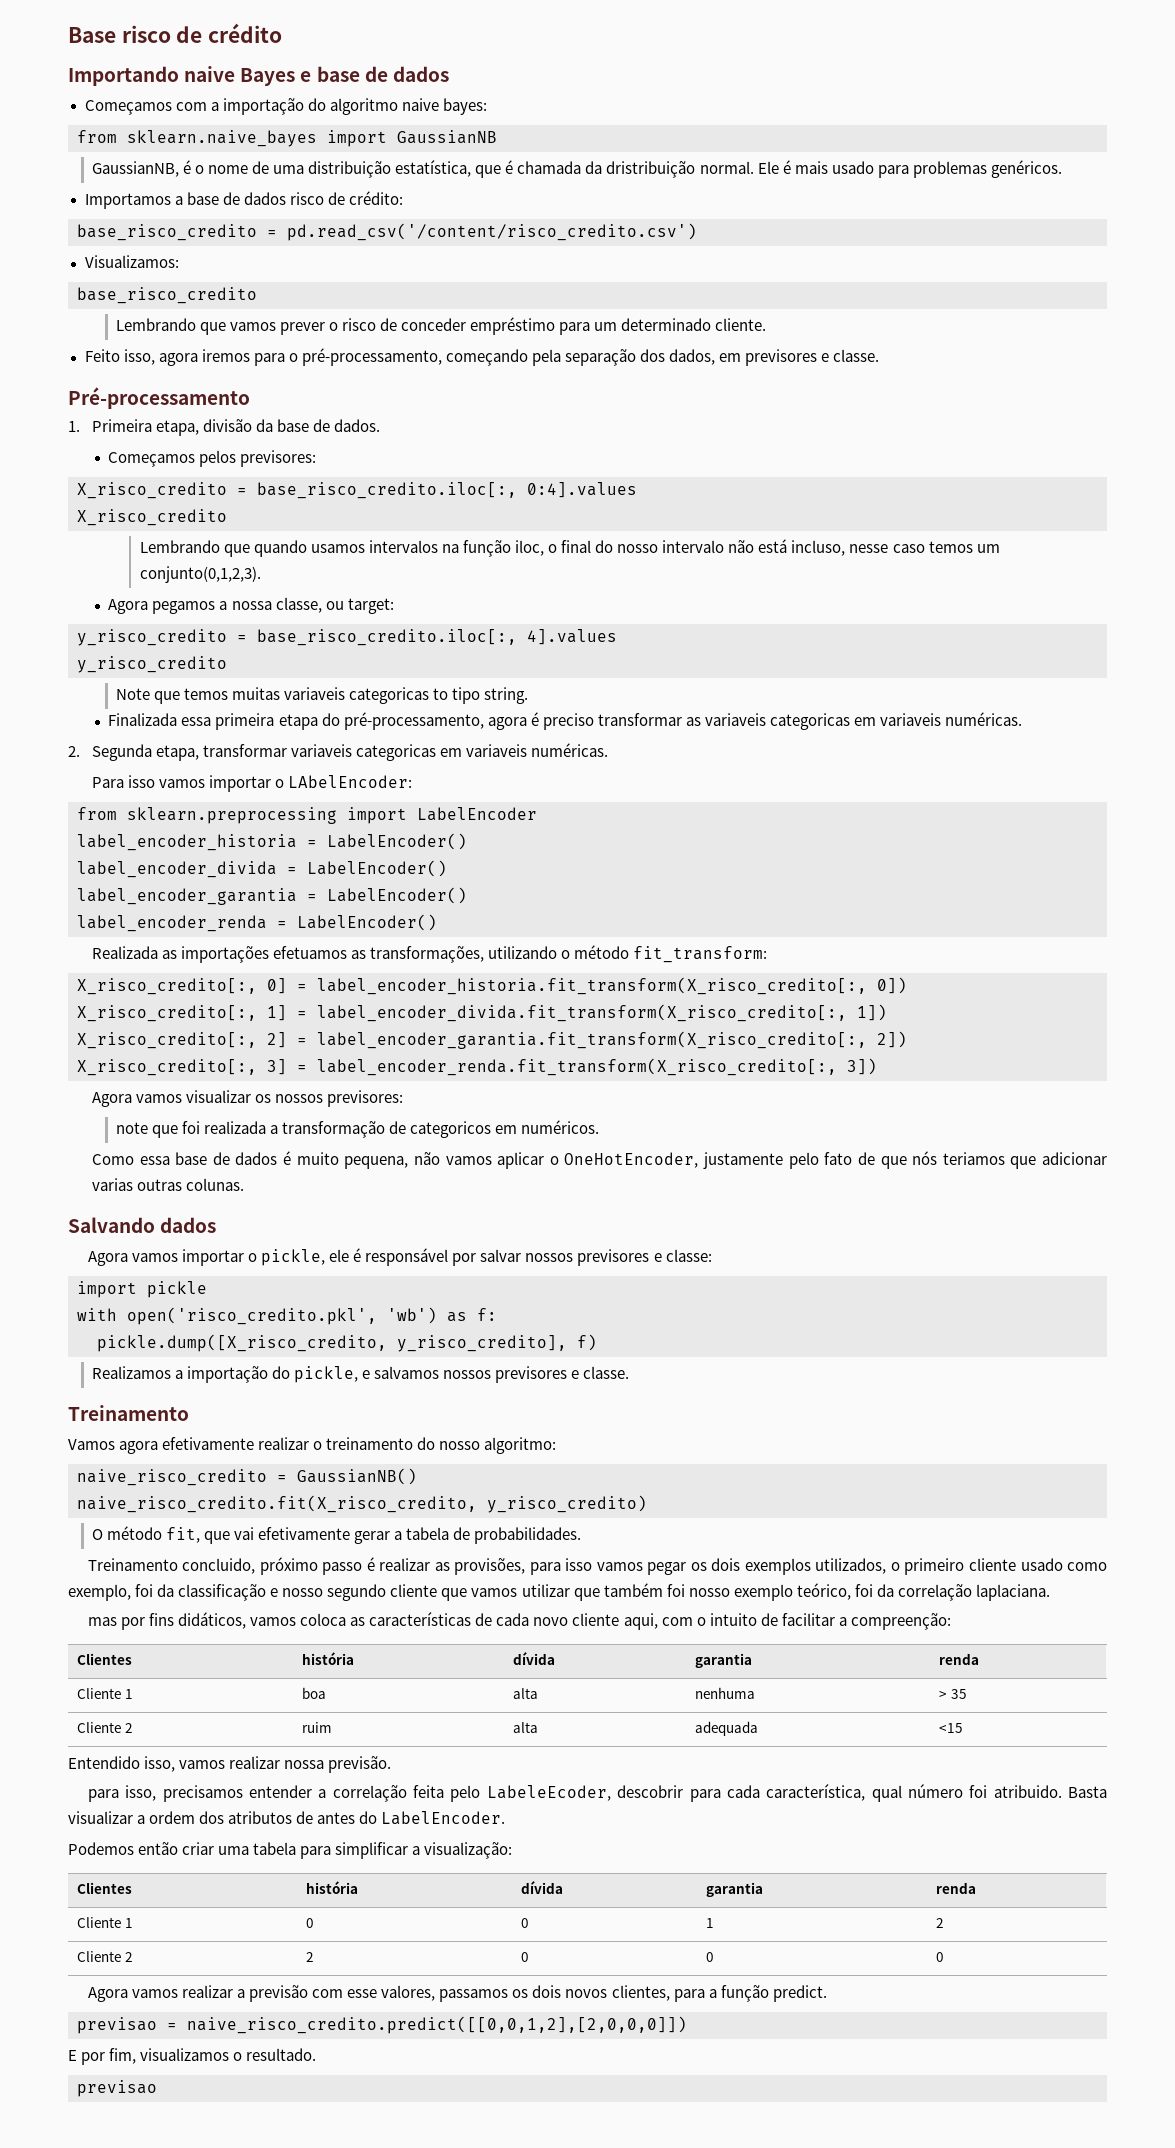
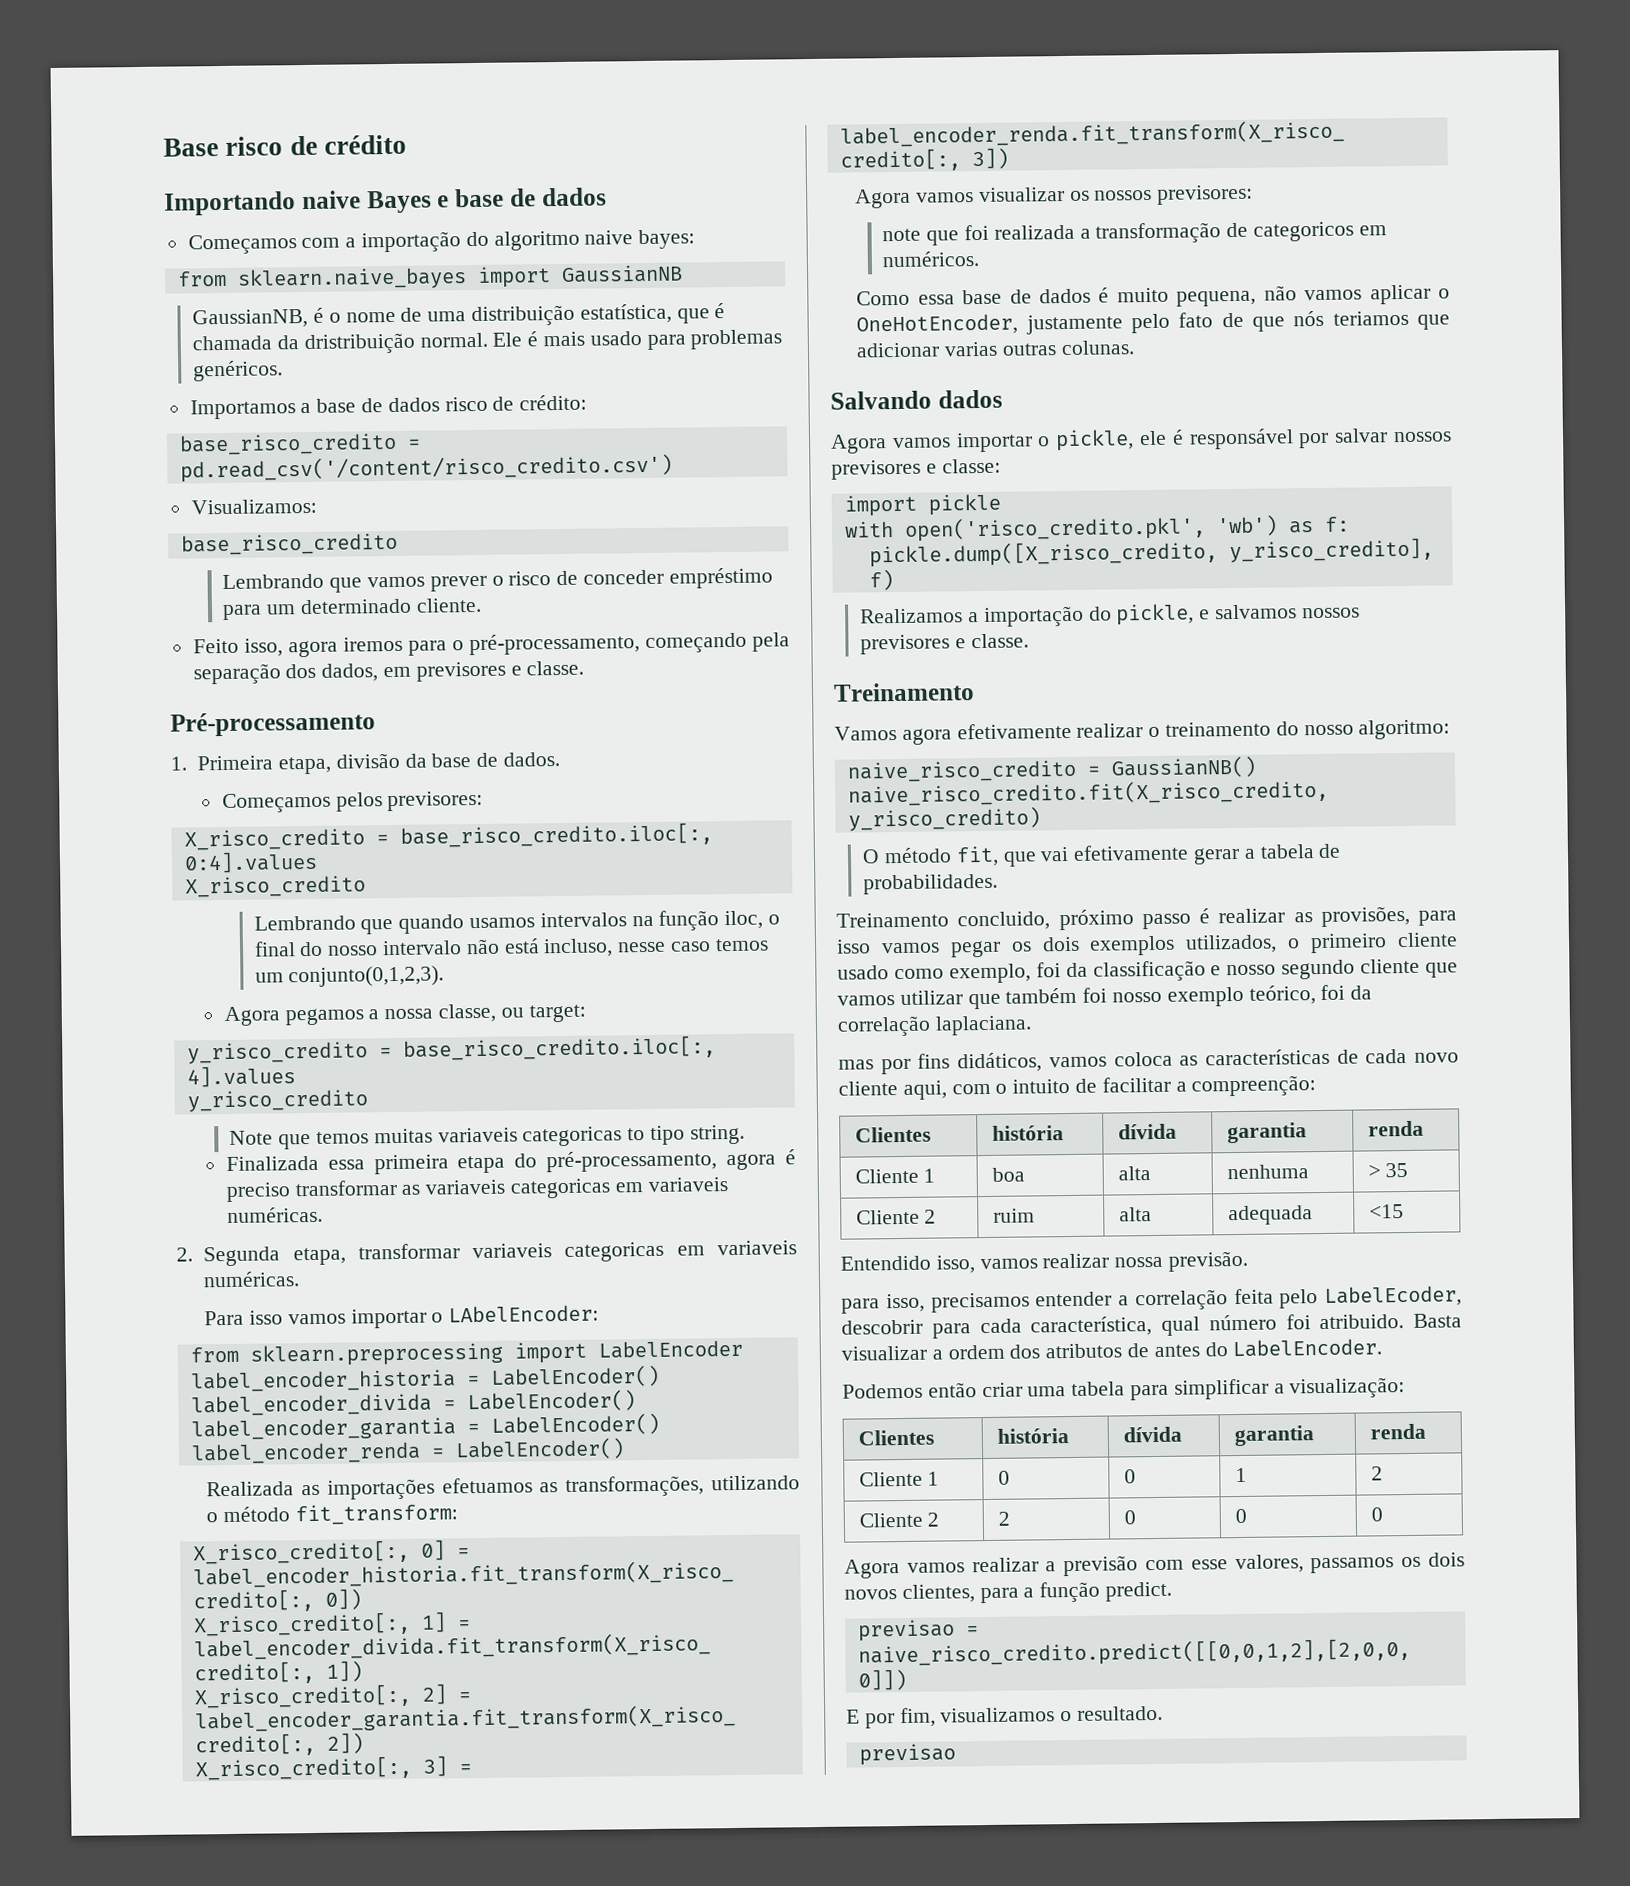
- para isso, precisamos entender a correlação feita pelo LabeleEcoder, descobrir para cada característica, qual número foi atribuido.
+ para isso, precisamos entender a correlação feita pelo LabelEcoder, descobrir para cada característica, qual número foi atribuido.

